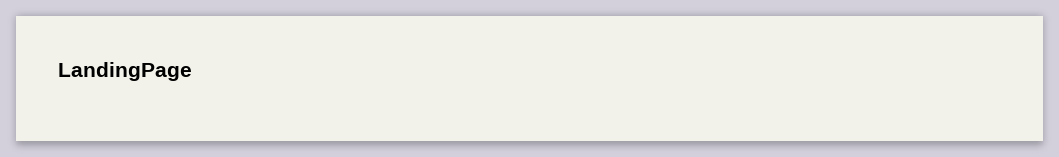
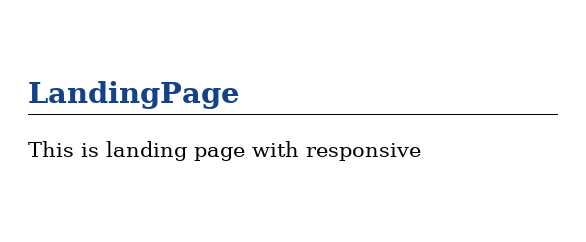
+ This is landing page with responsive

